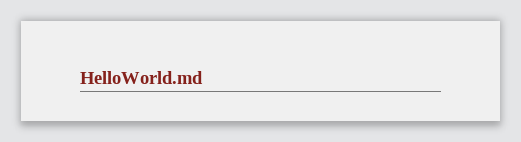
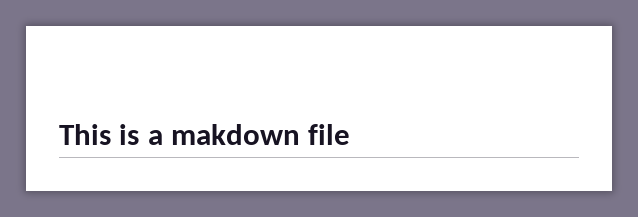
- HelloWorld.md
+ This is a makdown file

